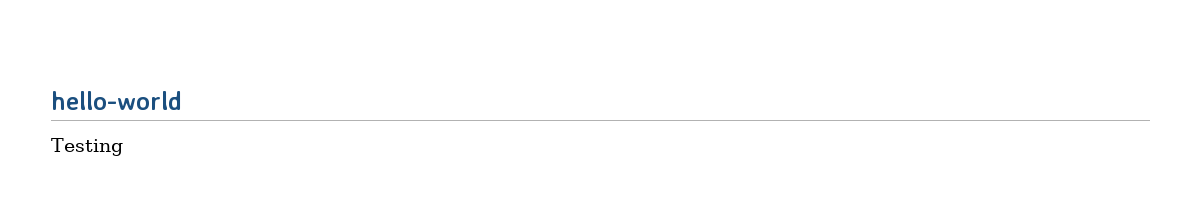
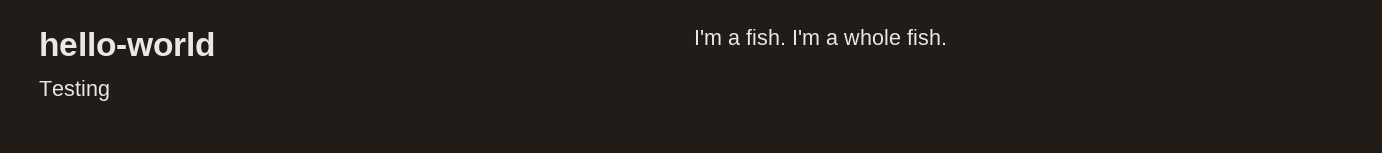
+ I'm a fish. I'm a whole fish.

